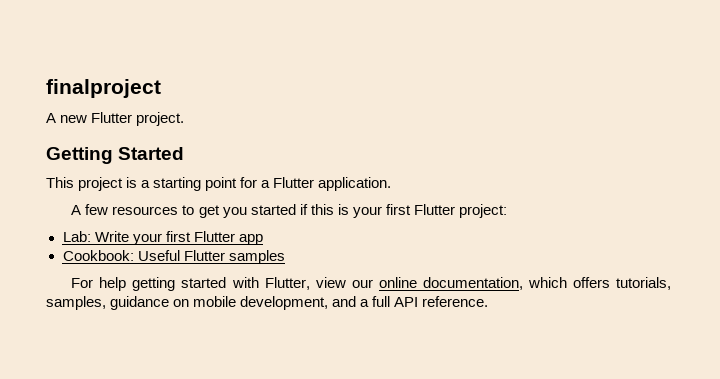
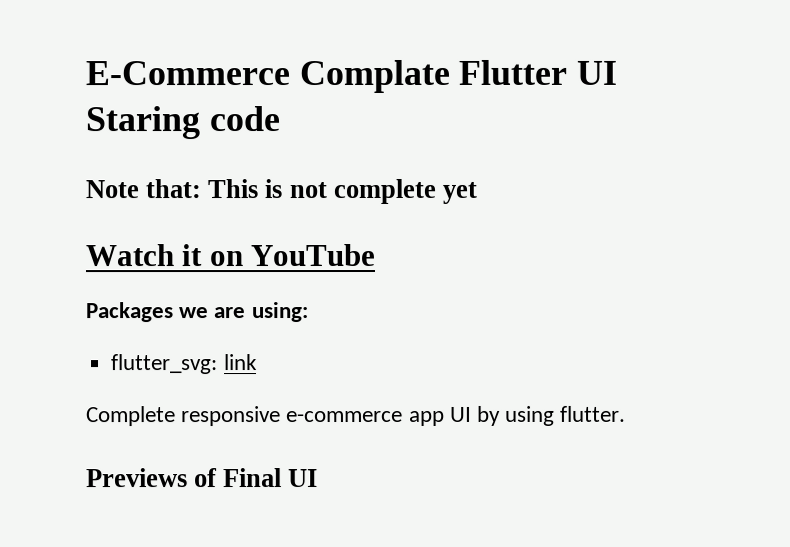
- finalproject
- A new Flutter project.
- Getting Started
- This project is a starting point for a Flutter application.
- A few resources to get you started if this is your first Flutter project:
- Lab: Write your first Flutter app
- Cookbook: Useful Flutter samples
- For help getting started with Flutter, view our online documentation, which offers tutorials, samples, guidance on mobile development, and a full API reference.
+ E-Commerce Complate Flutter UI Staring code
+ Note that: This is not complete yet
+ Watch it on YouTube
+ Packages we are using:
+ flutter_svg: link
+ Complete responsive e-commerce app UI by using flutter.
+ Previews of Final UI

